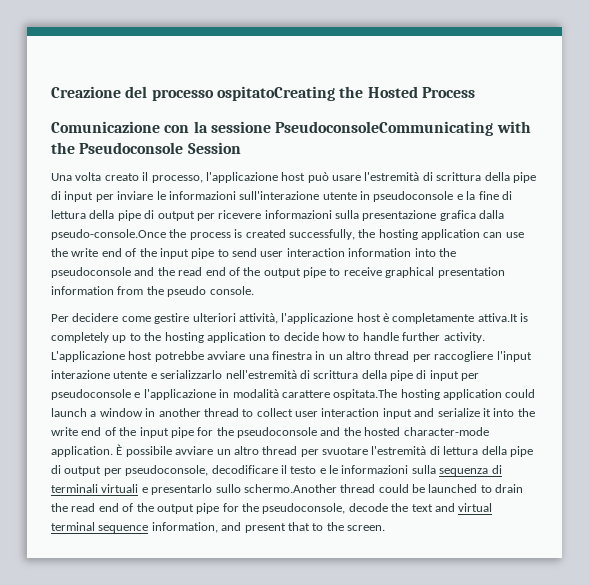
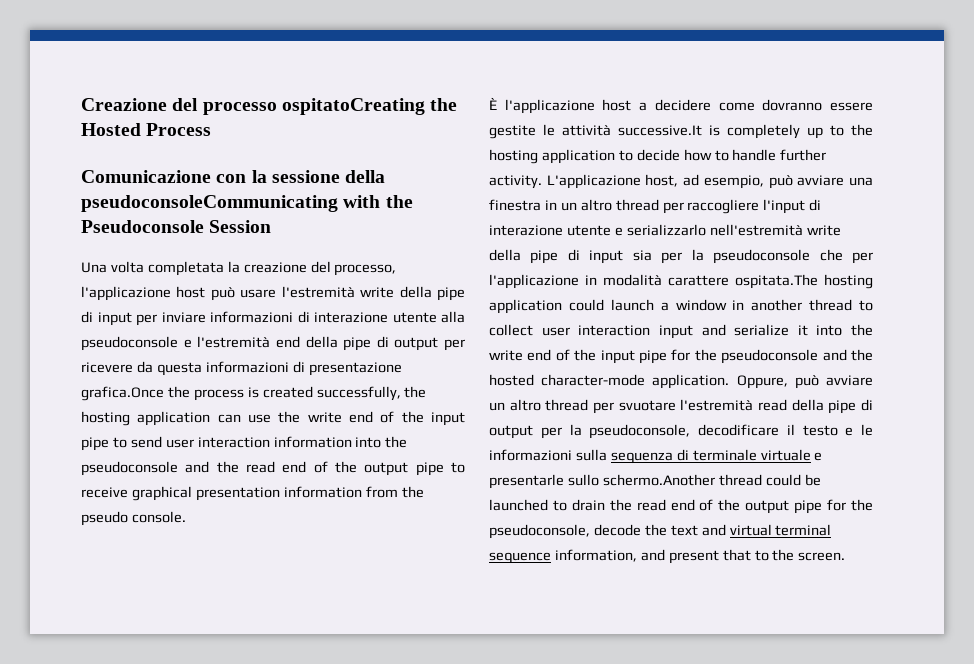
- Comunicazione con la sessione PseudoconsoleCommunicating with the Pseudoconsole Session
+ Comunicazione con la sessione della pseudoconsoleCommunicating with the Pseudoconsole Session
- Una volta creato il processo, l'applicazione host può usare l'estremità di scrittura della pipe di input per inviare le informazioni sull'interazione utente in pseudoconsole e la fine di lettura della pipe di output per ricevere informazioni sulla presentazione grafica dalla pseudo-console.Once the process is created successfully, the hosting application can use the write end of the input pipe to send user interaction information into the pseudoconsole and the read end of the output pipe to receive graphical presentation information from the pseudo console.
+ Una volta completata la creazione del processo, l'applicazione host può usare l'estremità write della pipe di input per inviare informazioni di interazione utente alla pseudoconsole e l'estremità end della pipe di output per ricevere da questa informazioni di presentazione grafica.Once the process is created successfully, the hosting application can use the write end of the input pipe to send user interaction information into the pseudoconsole and the read end of the output pipe to receive graphical presentation information from the pseudo console.
- Per decidere come gestire ulteriori attività, l'applicazione host è completamente attiva.It is completely up to the hosting application to decide how to handle further activity.
+ È l'applicazione host a decidere come dovranno essere gestite le attività successive.It is completely up to the hosting application to decide how to handle further activity.
- L'applicazione host potrebbe avviare una finestra in un altro thread per raccogliere l'input interazione utente e serializzarlo nell'estremità di scrittura della pipe di input per pseudoconsole e l'applicazione in modalità carattere ospitata.The hosting application could launch a window in another thread to collect user interaction input and serialize it into the write end of the input pipe for the pseudoconsole and the hosted character-mode application.
+ L'applicazione host, ad esempio, può avviare una finestra in un altro thread per raccogliere l'input di interazione utente e serializzarlo nell'estremità write della pipe di input sia per la pseudoconsole che per l'applicazione in modalità carattere ospitata.The hosting application could launch a window in another thread to collect user interaction input and serialize it into the write end of the input pipe for the pseudoconsole and the hosted character-mode application.
- È possibile avviare un altro thread per svuotare l'estremità di lettura della pipe di output per pseudoconsole, decodificare il testo e le informazioni sulla sequenza di terminali virtuali e presentarlo sullo schermo.Another thread could be launched to drain the read end of the output pipe for the pseudoconsole, decode the text and virtual terminal sequence information, and present that to the screen.
+ Oppure, può avviare un altro thread per svuotare l'estremità read della pipe di output per la pseudoconsole, decodificare il testo e le informazioni sulla sequenza di terminale virtuale e presentarle sullo schermo.Another thread could be launched to drain the read end of the output pipe for the pseudoconsole, decode the text and virtual terminal sequence information, and present that to the screen.

